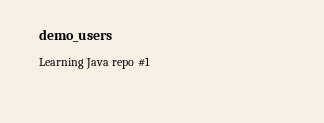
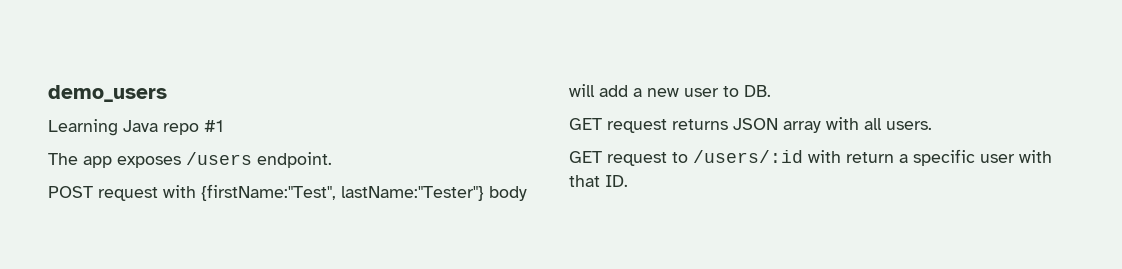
+ The app exposes /users endpoint.
+ POST request with {firstName:"Test", lastName:"Tester"} body will add a new user to DB.
+ GET request returns JSON array with all users.
+ GET request to /users/:id with return a specific user with that ID.

